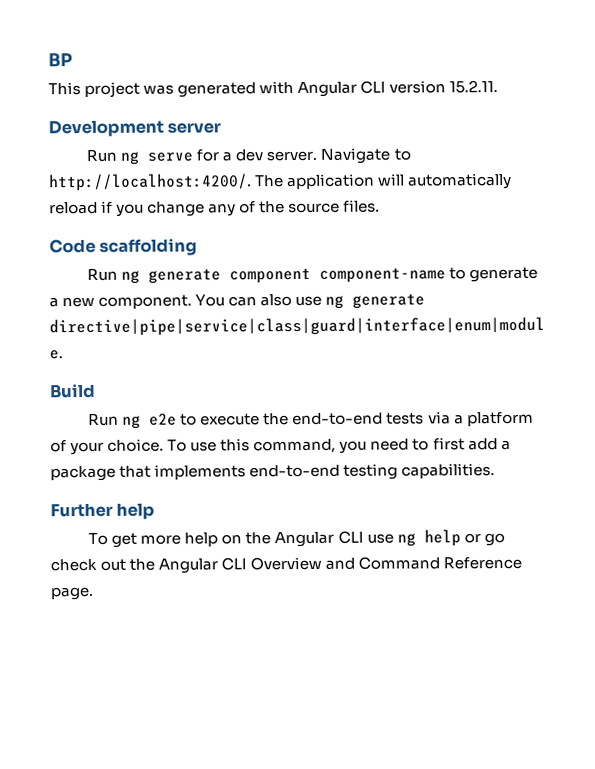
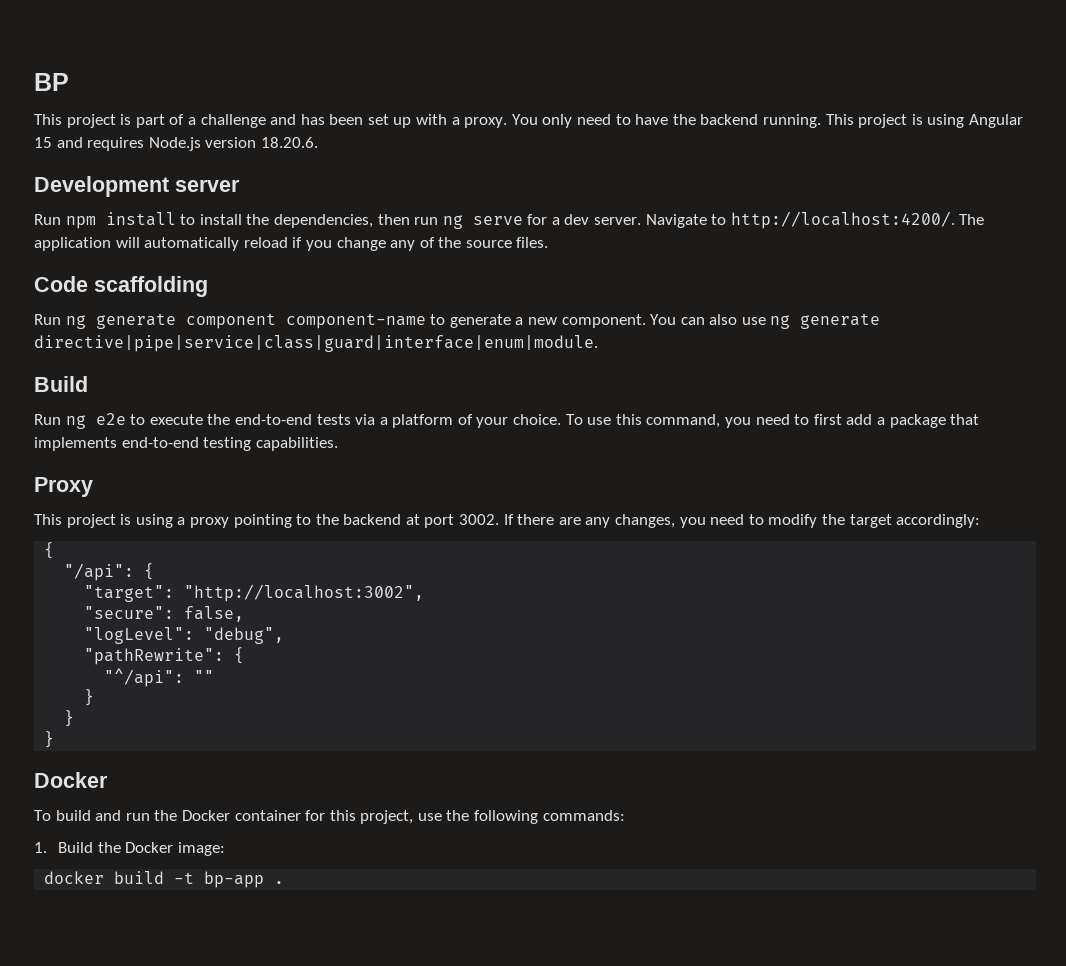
- This project was generated with Angular CLI version 15.2.11.
+ This project is part of a challenge and has been set up with a proxy. You only need to have the backend running. This project is using Angular 15 and requires Node.js version 18.20.6.
  Development server
- Run ng serve for a dev server.
+ Run npm install to install the dependencies, then run ng serve for a dev server.
- Further help
- To get more help on the Angular CLI use ng help or go check out the Angular CLI Overview and Command Reference page.
+ Proxy
+ This project is using a proxy pointing to the backend at port 3002. If there are any changes, you need to modify the target accordingly:
+ {
+ "/api": {
+ "target": "http://localhost:3002",
+ "secure": false,
+ "logLevel": "debug",
+ "pathRewrite": {
+ "^/api": ""
+ }
+ }
+ }
+ Docker
+ To build and run the Docker container for this project, use the following commands:
+ 1. Build the Docker image:
+ docker build -t bp-app .

